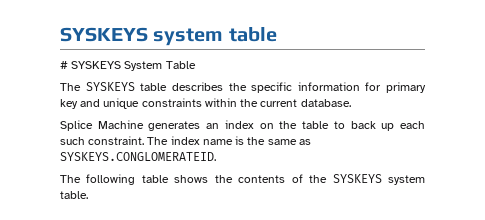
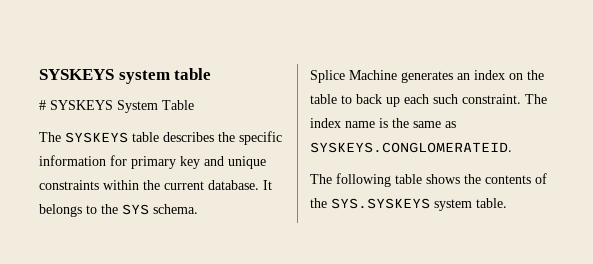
+ It belongs to the SYS schema.
- The following table shows the contents of the SYSKEYS system table.
+ The following table shows the contents of the SYS.SYSKEYS system table.

